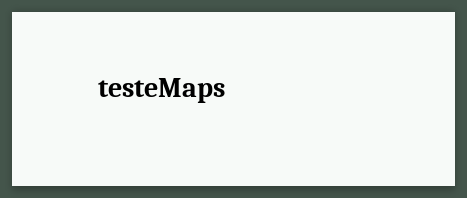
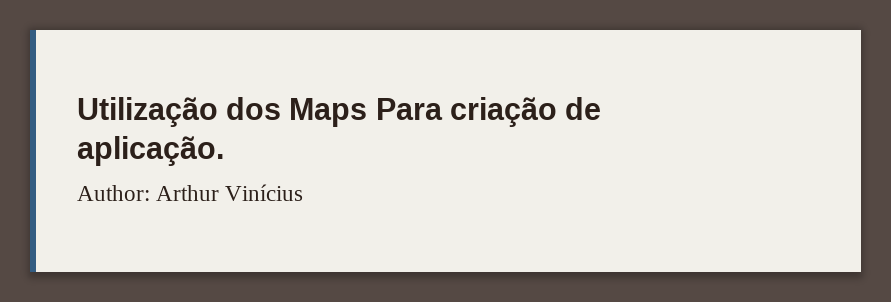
- testeMaps
+ Utilização dos Maps Para criação de aplicação.
+ Author: Arthur Vinícius

